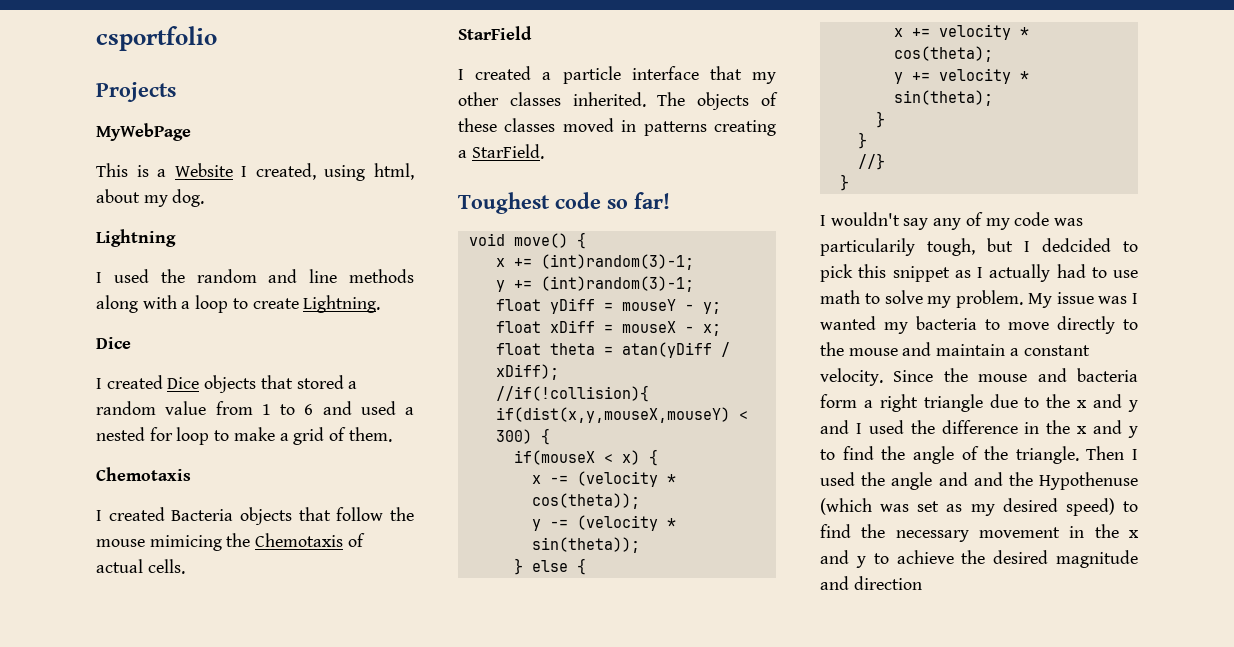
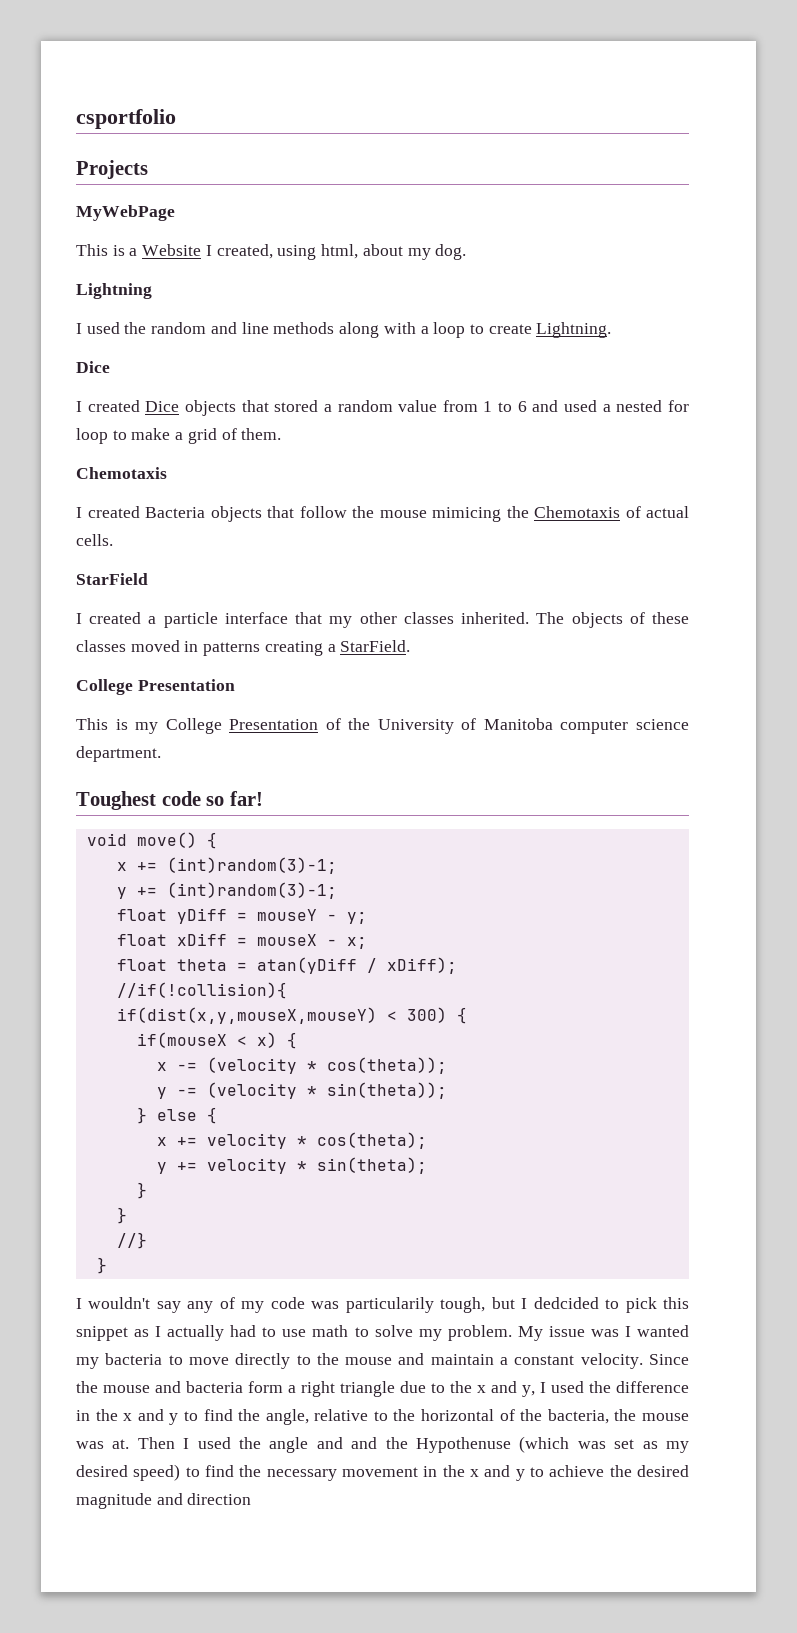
  The objects of these classes moved in patterns creating a StarField.
+ College Presentation
+ This is my College Presentation of the University of Manitoba computer science department.
- Since the mouse and bacteria form a right triangle due to the x and y and I used the difference in the x and y to find the angle of the triangle.
+ Since the mouse and bacteria form a right triangle due to the x and y, I used the difference in the x and y to find the angle, relative to the horizontal of the bacteria, the mouse was at.

